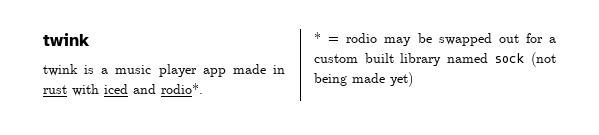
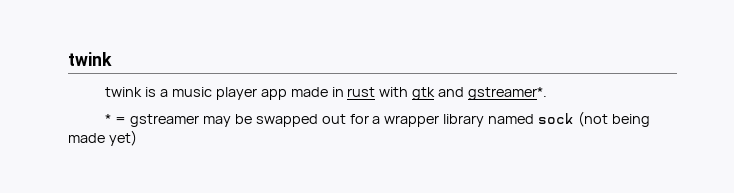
- twink is a music player app made in rust with iced and rodio*.
+ twink is a music player app made in rust with gtk and gstreamer*.
- * = rodio may be swapped out for a custom built library named sock (not being made yet)
+ * = gstreamer may be swapped out for a wrapper library named sock (not being made yet)

